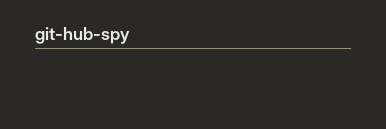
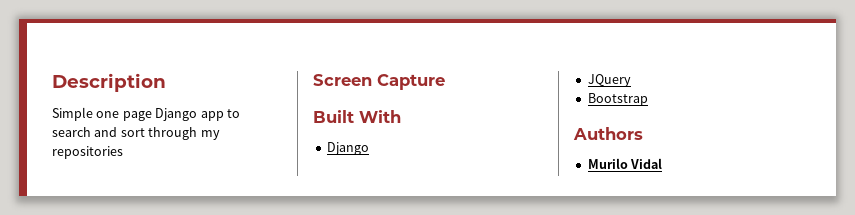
- git-hub-spy
+ Description
+ Simple one page Django app to search and sort through my repositories
+ Screen Capture
+ Built With
+ Django
+ JQuery
+ Bootstrap
+ Authors
+ Murilo Vidal

